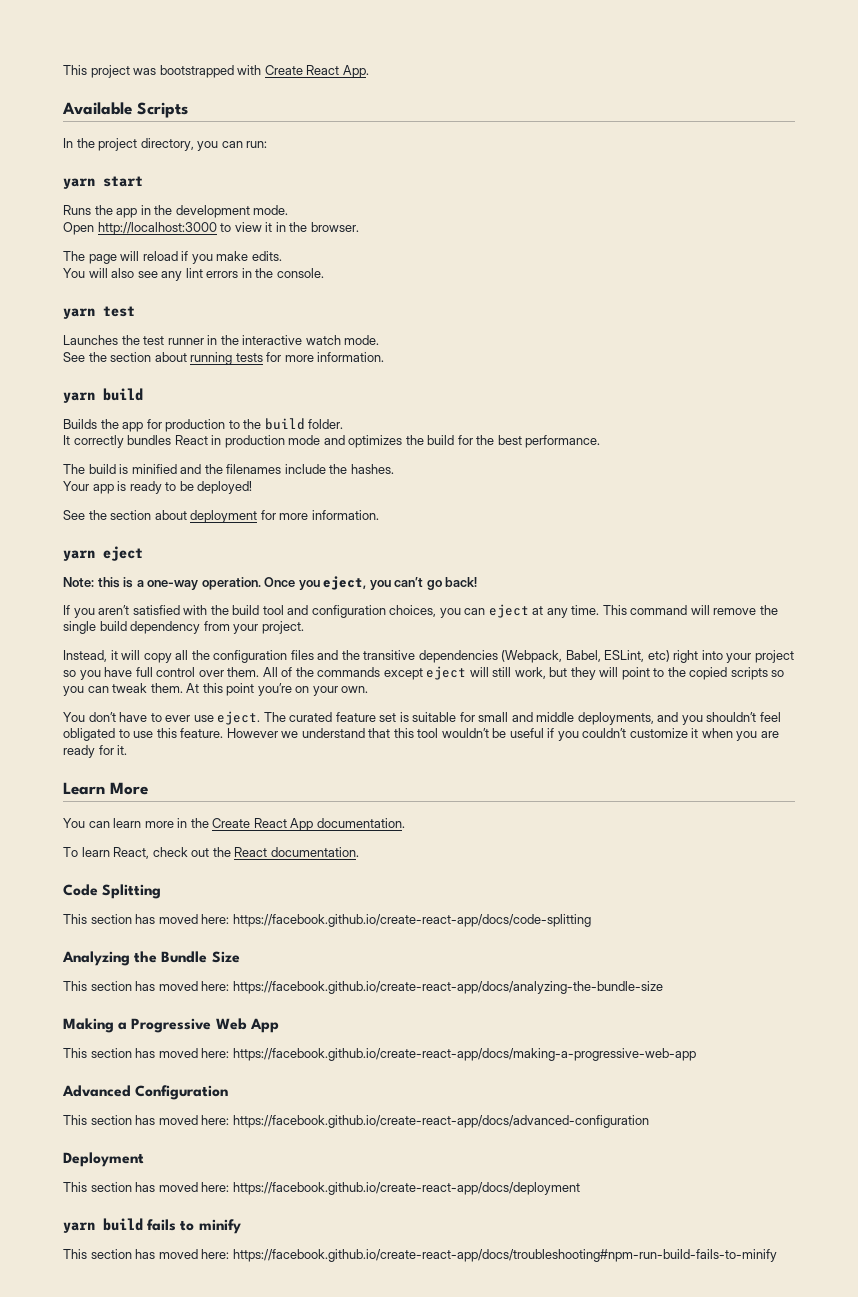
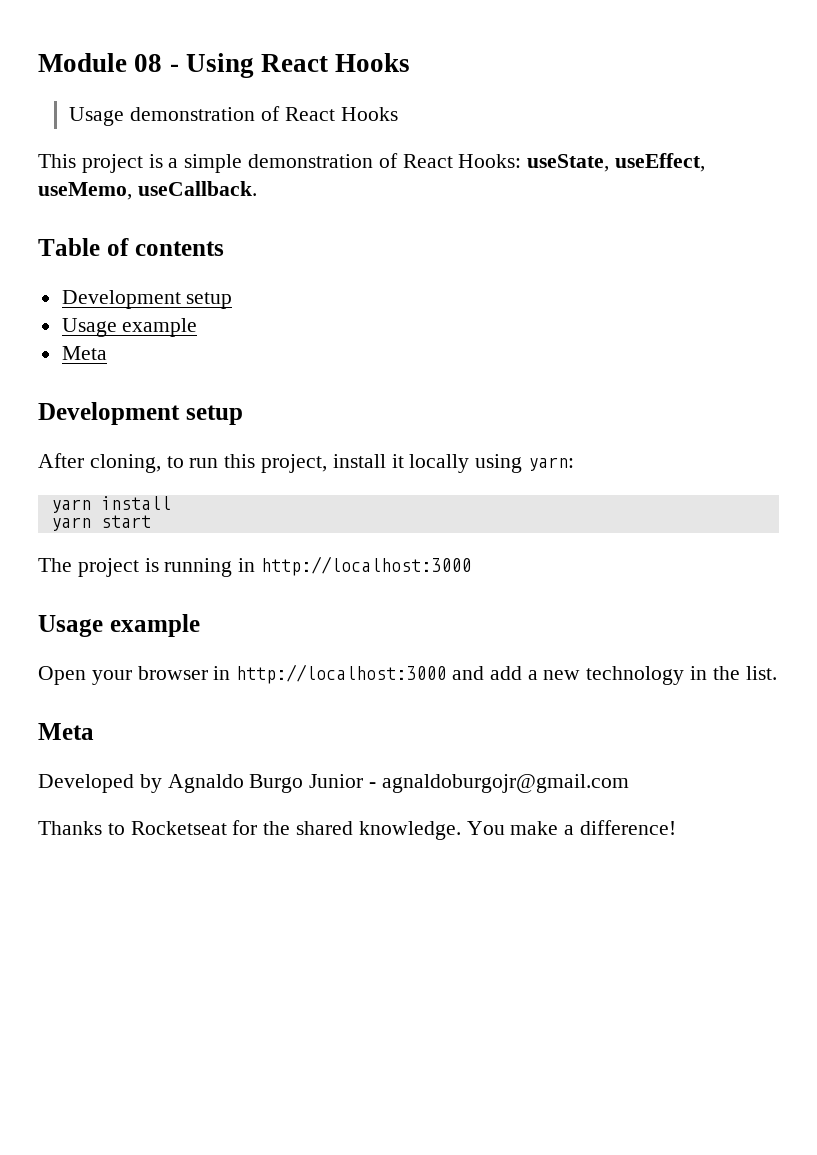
- This project was bootstrapped with Create React App.
- Available Scripts
- In the project directory, you can run:
+ Module 08 - Using React Hooks
+ Usage demonstration of React Hooks
+ This project is a simple demonstration of React Hooks: useState, useEffect, useMemo, useCallback.
+ Table of contents
+ Development setup
+ Usage example
+ Meta
+ Development setup
+ After cloning, to run this project, install it locally using yarn:
+ yarn install
  yarn start
- Runs the app in the development mode.
- Open http://localhost:3000 to view it in the browser.
- The page will reload if you make edits.
- You will also see any lint errors in the console.
- yarn test
- Launches the test runner in the interactive watch mode.
- See the section about running tests for more information.
- yarn build
- Builds the app for production to the build folder.
- It correctly bundles React in production mode and optimizes the build for the best performance.
- The build is minified and the filenames include the hashes.
- Your app is ready to be deployed!
- See the section about deployment for more information.
- yarn eject
- Note: this is a one-way operation. Once you eject, you can’t go back!
- If you aren’t satisfied with the build tool and configuration choices, you can eject at any time. This command will remove the single build dependency from your project.
- Instead, it will copy all the configuration files and the transitive dependencies (Webpack, Babel, ESLint, etc) right into your project so you have full control over them. All of the commands except eject will still work, but they will point to the copied scripts so you can tweak them. At this point you’re on your own.
- You don’t have to ever use eject. The curated feature set is suitable for small and middle deployments, and you shouldn’t feel obligated to use this feature. However we understand that this tool wouldn’t be useful if you couldn’t customize it when you are ready for it.
- Learn More
- You can learn more in the Create React App documentation.
- To learn React, check out the React documentation.
- Code Splitting
- This section has moved here: https://facebook.github.io/create-react-app/docs/code-splitting
- Analyzing the Bundle Size
- This section has moved here: https://facebook.github.io/create-react-app/docs/analyzing-the-bundle-size
- Making a Progressive Web App
- This section has moved here: https://facebook.github.io/create-react-app/docs/making-a-progressive-web-app
- Advanced Configuration
- This section has moved here: https://facebook.github.io/create-react-app/docs/advanced-configuration
- Deployment
- This section has moved here: https://facebook.github.io/create-react-app/docs/deployment
- yarn build fails to minify
- This section has moved here: https://facebook.github.io/create-react-app/docs/troubleshooting#npm-run-build-fails-to-minify
+ The project is running in http://localhost:3000
+ Usage example
+ Open your browser in http://localhost:3000 and add a new technology in the list.
+ Meta
+ Developed by Agnaldo Burgo Junior - agnaldoburgojr@gmail.com
+ Thanks to Rocketseat for the shared knowledge. You make a difference!

